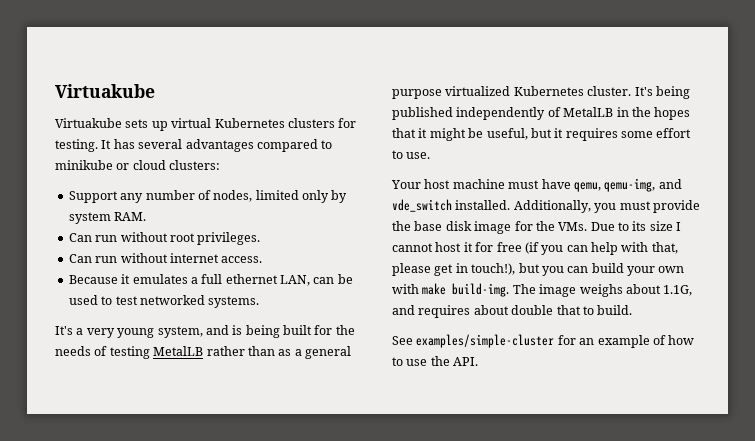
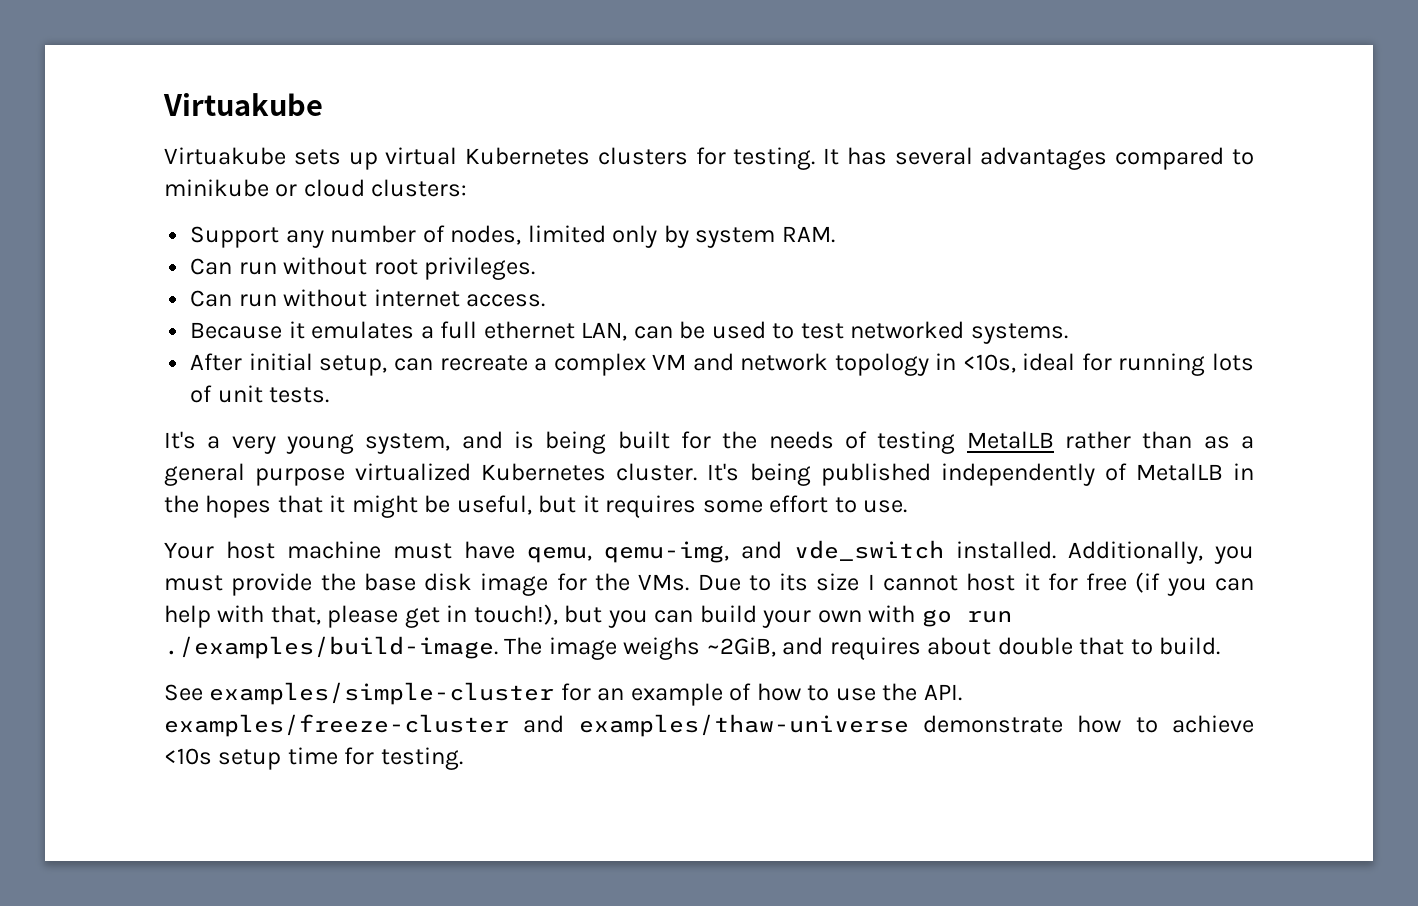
+ After initial setup, can recreate a complex VM and network topology in <10s, ideal for running lots of unit tests.
- Additionally, you must provide the base disk image for the VMs. Due to its size I cannot host it for free (if you can help with that, please get in touch!), but you can build your own with make build-img. The image weighs about 1.1G, and requires about double that to build.
+ Additionally, you must provide the base disk image for the VMs. Due to its size I cannot host it for free (if you can help with that, please get in touch!), but you can build your own with go run ./examples/build-image. The image weighs ~2GiB, and requires about double that to build.
- See examples/simple-cluster for an example of how to use the API.
+ See examples/simple-cluster for an example of how to use the API. examples/freeze-cluster and examples/thaw-universe demonstrate how to achieve <10s setup time for testing.

